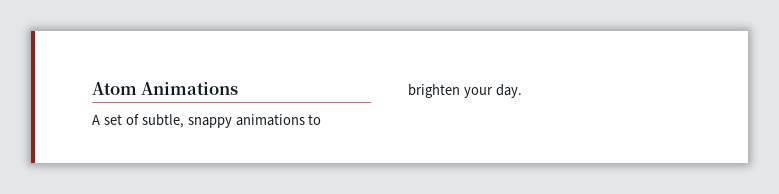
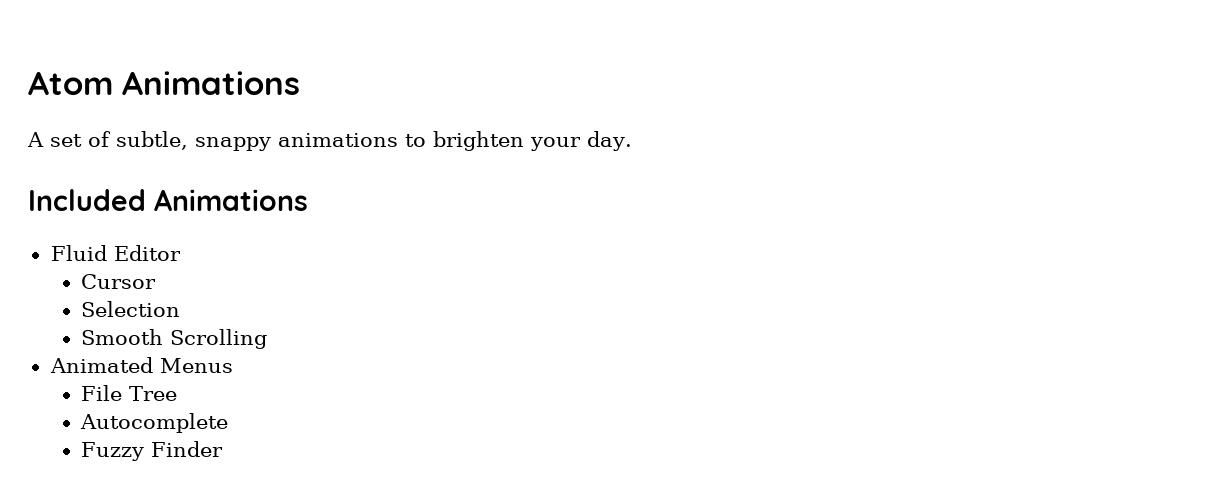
+ Included Animations
+ Fluid Editor
+ Cursor
+ Selection
+ Smooth Scrolling
+ Animated Menus
+ File Tree
+ Autocomplete
+ Fuzzy Finder

